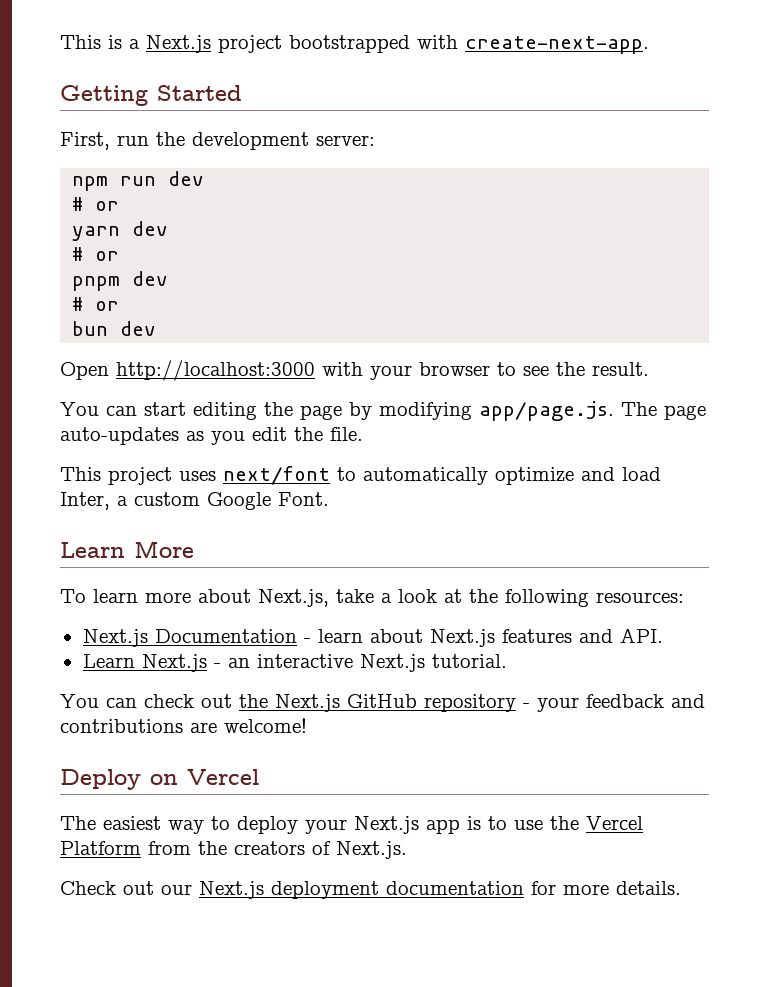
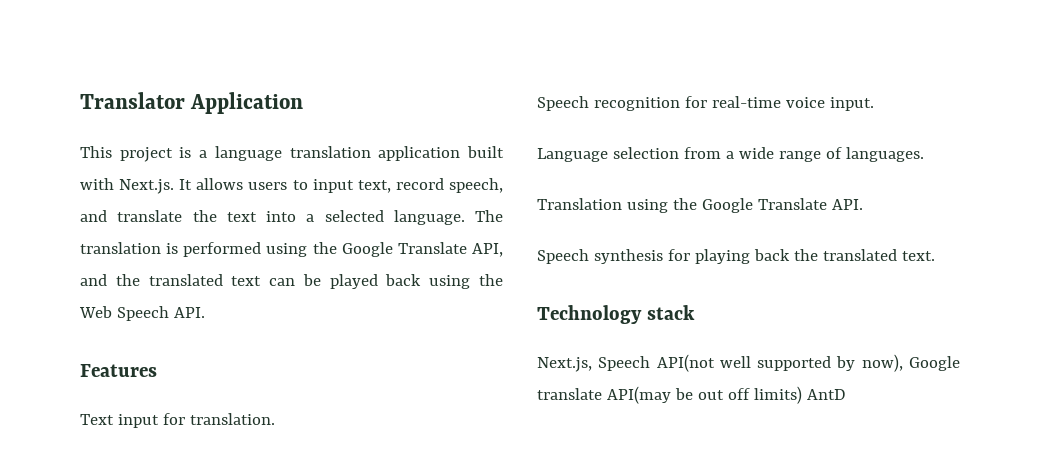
- This is a Next.js project bootstrapped with create-next-app.
- Getting Started
- First, run the development server:
- npm run dev
- # or
- yarn dev
- # or
- pnpm dev
- # or
- bun dev
- Open http://localhost:3000 with your browser to see the result.
- You can start editing the page by modifying app/page.js. The page auto-updates as you edit the file.
- This project uses next/font to automatically optimize and load Inter, a custom Google Font.
- Learn More
- To learn more about Next.js, take a look at the following resources:
- Next.js Documentation - learn about Next.js features and API.
- Learn Next.js - an interactive Next.js tutorial.
- You can check out the Next.js GitHub repository - your feedback and contributions are welcome!
- Deploy on Vercel
- The easiest way to deploy your Next.js app is to use the Vercel Platform from the creators of Next.js.
- Check out our Next.js deployment documentation for more details.
+ Translator Application
+ This project is a language translation application built with Next.js. It allows users to input text, record speech, and translate the text into a selected language. The translation is performed using the Google Translate API, and the translated text can be played back using the Web Speech API.
+ Features
+ Text input for translation.
+ Speech recognition for real-time voice input.
+ Language selection from a wide range of languages.
+ Translation using the Google Translate API.
+ Speech synthesis for playing back the translated text.
+ Technology stack
+ Next.js, Speech API(not well supported by now), Google translate API(may be out off limits) AntD

